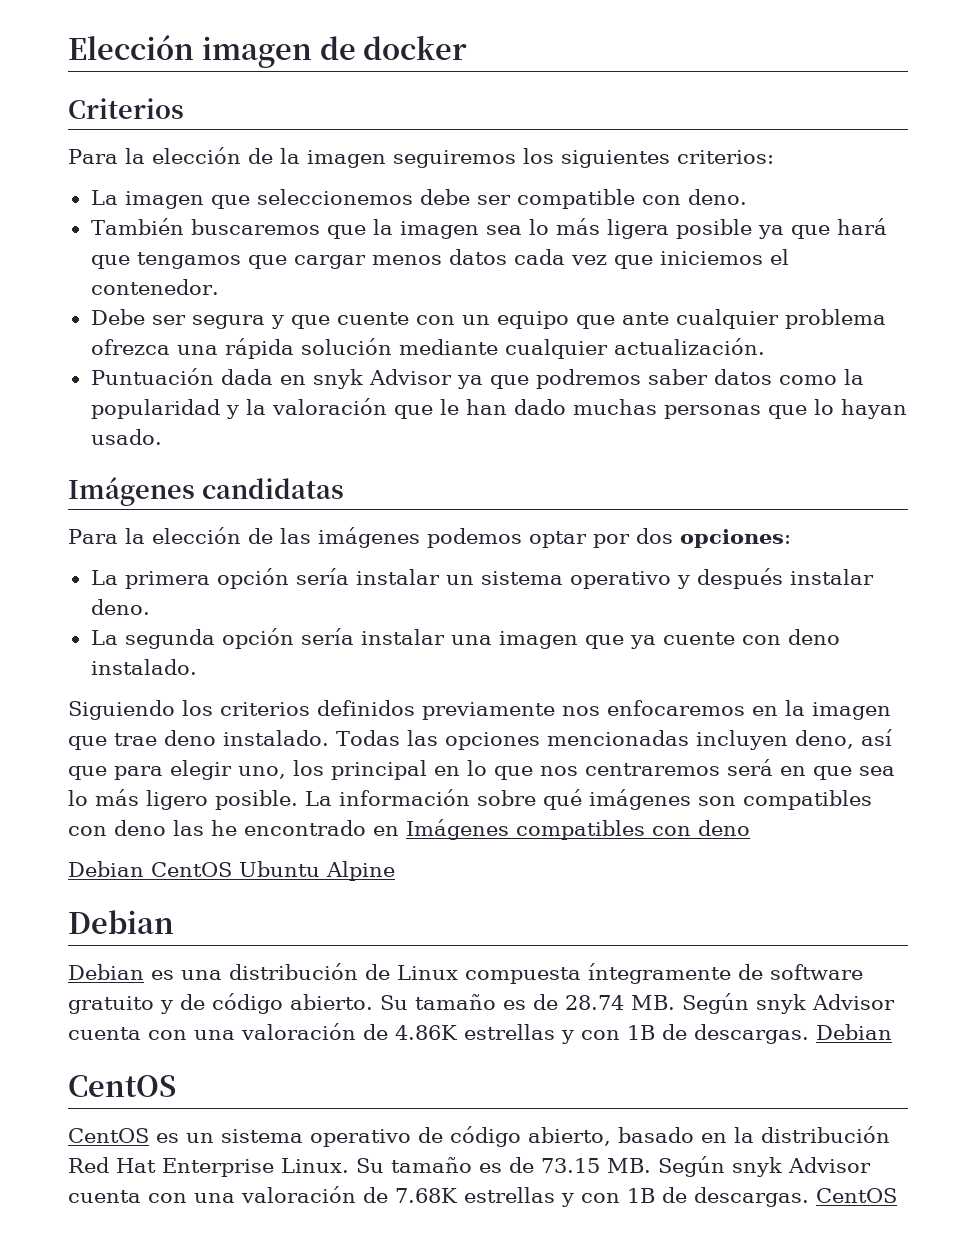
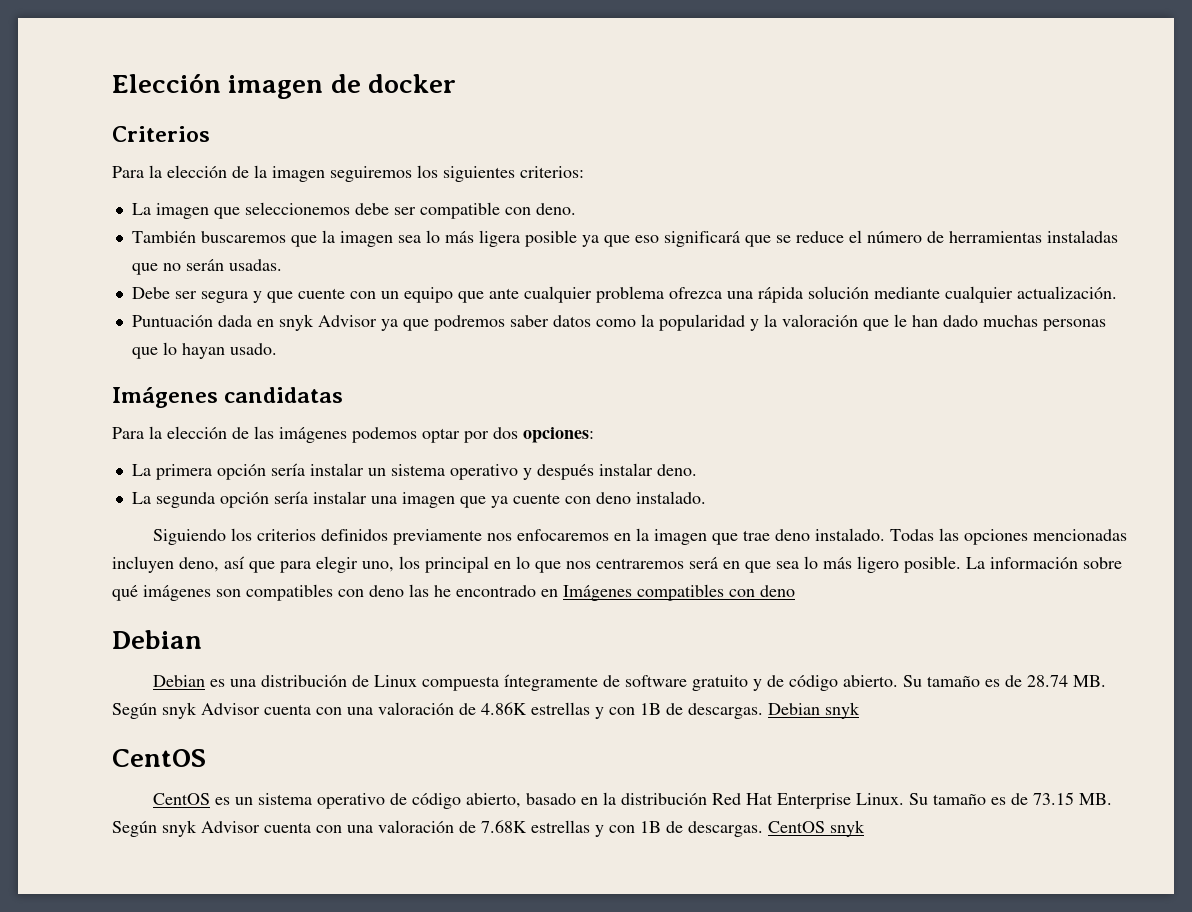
- También buscaremos que la imagen sea lo más ligera posible ya que hará que tengamos que cargar menos datos cada vez que iniciemos el contenedor.
+ También buscaremos que la imagen sea lo más ligera posible ya que eso significará que se reduce el número de herramientas instaladas que no serán usadas.
- Debian CentOS Ubuntu Alpine
- Su tamaño es de 28.74 MB. Según snyk Advisor cuenta con una valoración de 4.86K estrellas y con 1B de descargas. Debian
+ Su tamaño es de 28.74 MB. Según snyk Advisor cuenta con una valoración de 4.86K estrellas y con 1B de descargas. Debian snyk
- Su tamaño es de 73.15 MB. Según snyk Advisor cuenta con una valoración de 7.68K estrellas y con 1B de descargas. CentOS
+ Su tamaño es de 73.15 MB. Según snyk Advisor cuenta con una valoración de 7.68K estrellas y con 1B de descargas. CentOS snyk

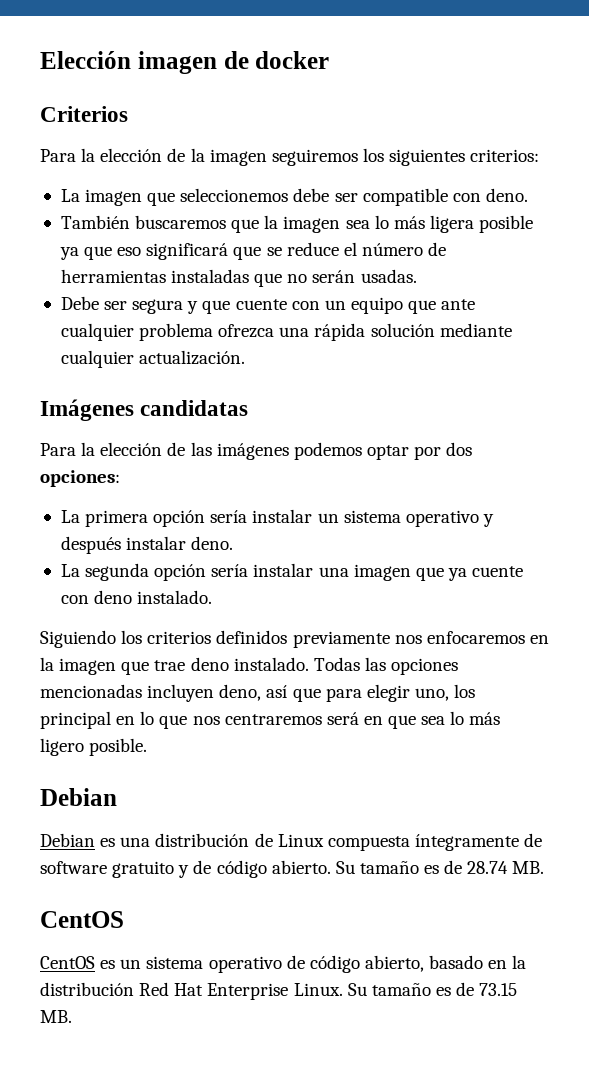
- Puntuación dada en snyk Advisor ya que podremos saber datos como la popularidad y la valoración que le han dado muchas personas que lo hayan usado.
- La información sobre qué imágenes son compatibles con deno las he encontrado en Imágenes compatibles con deno
- Su tamaño es de 28.74 MB. Según snyk Advisor cuenta con una valoración de 4.86K estrellas y con 1B de descargas. Debian snyk
+ Su tamaño es de 28.74 MB.
- Su tamaño es de 73.15 MB. Según snyk Advisor cuenta con una valoración de 7.68K estrellas y con 1B de descargas. CentOS snyk
+ Su tamaño es de 73.15 MB.

